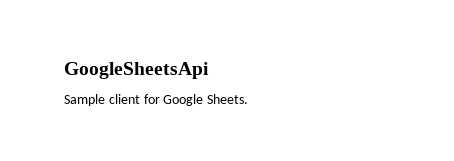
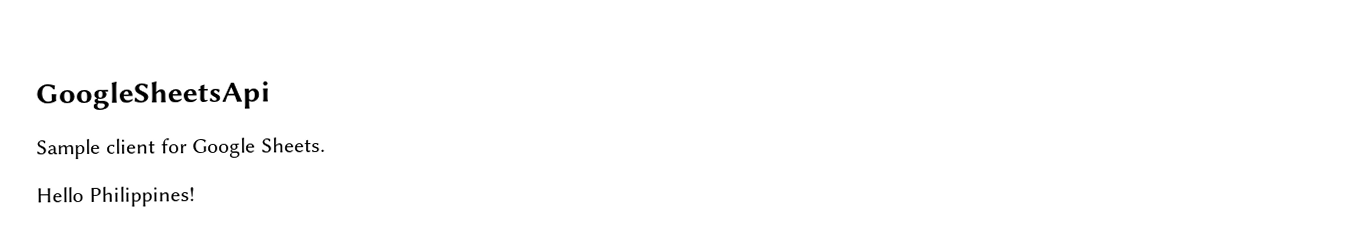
+ Hello Philippines!

